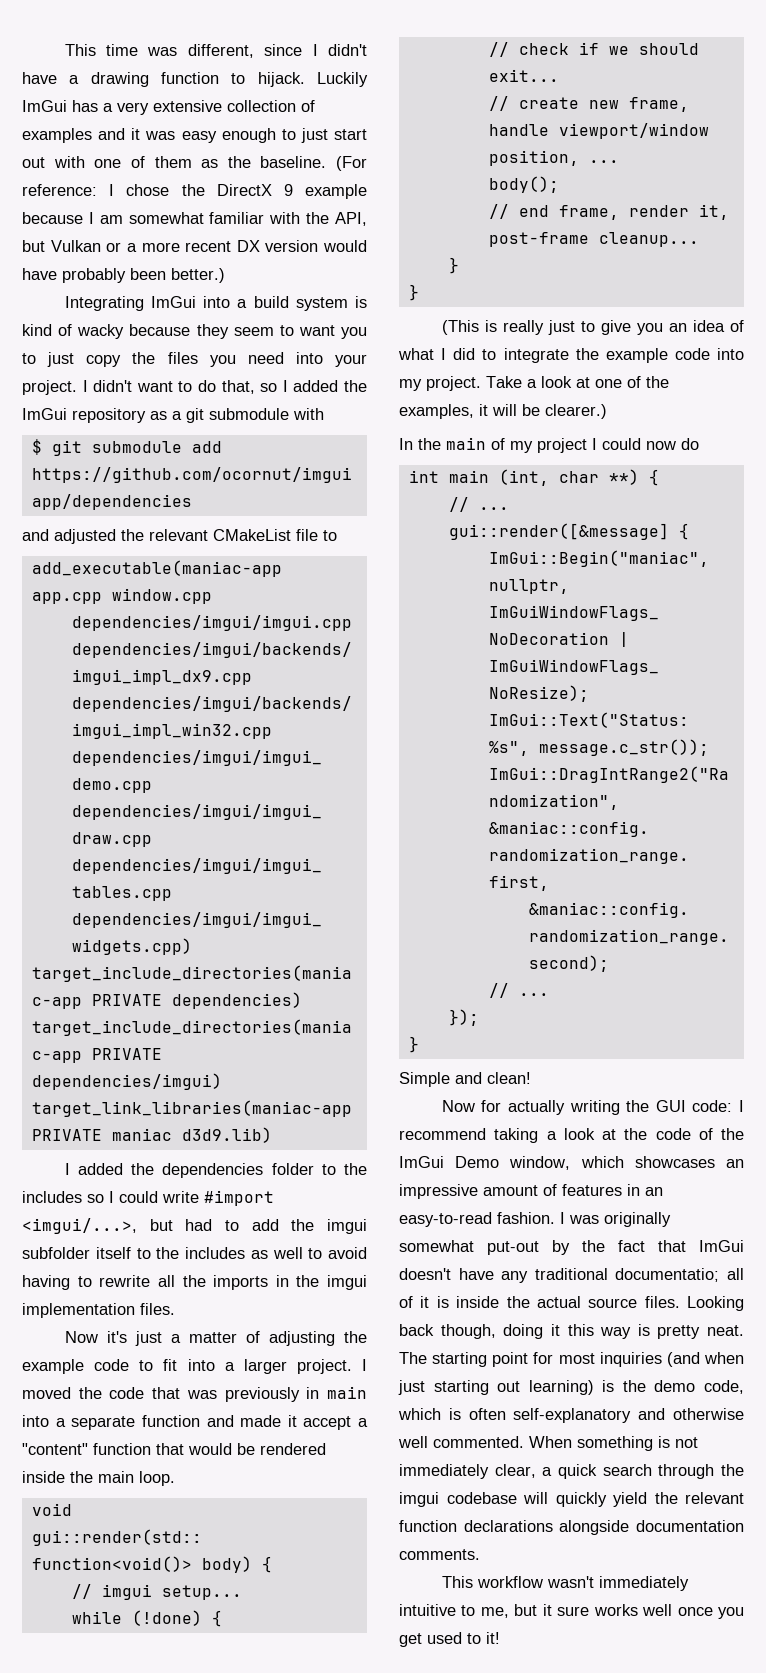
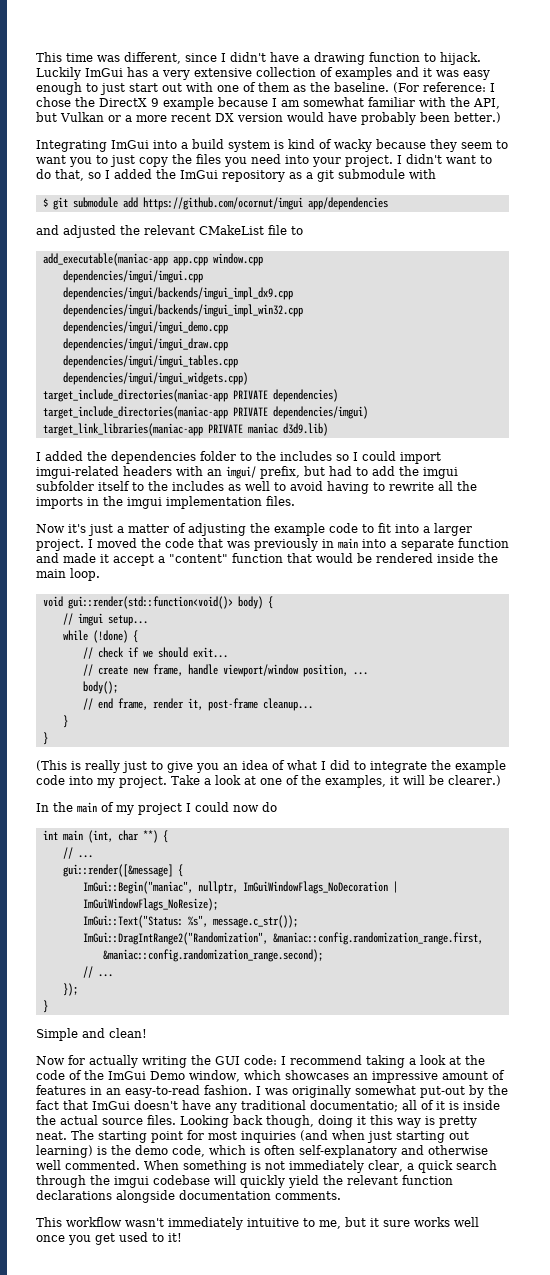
- I added the dependencies folder to the includes so I could write #import <imgui/...>, but had to add the imgui subfolder itself to the includes as well to avoid having to rewrite all the imports in the imgui implementation files.
+ I added the dependencies folder to the includes so I could import imgui-related headers with an imgui/ prefix, but had to add the imgui subfolder itself to the includes as well to avoid having to rewrite all the imports in the imgui implementation files.

